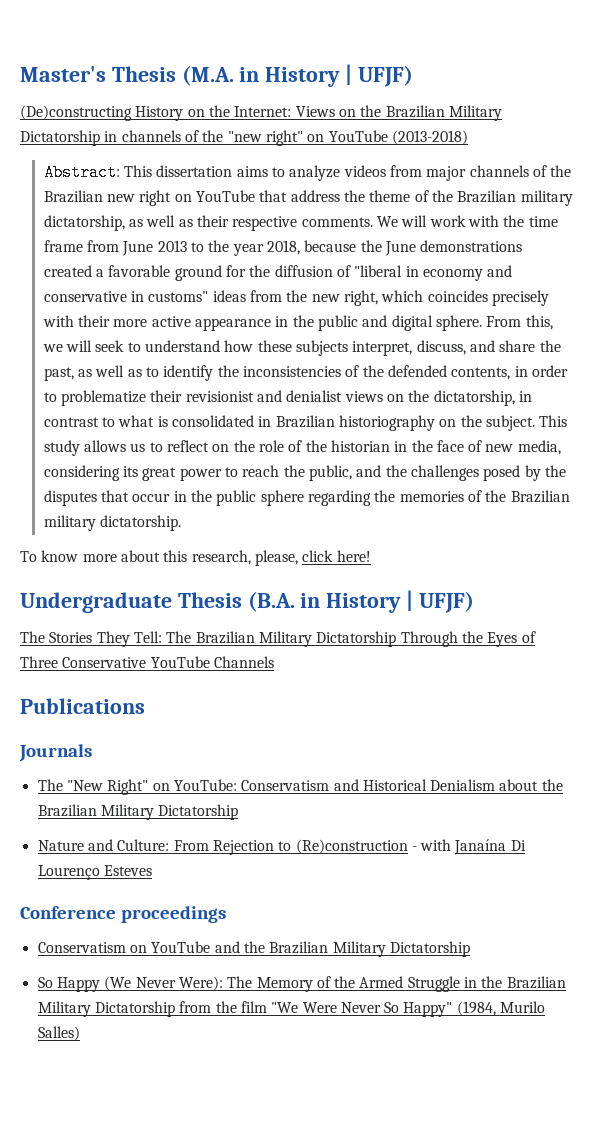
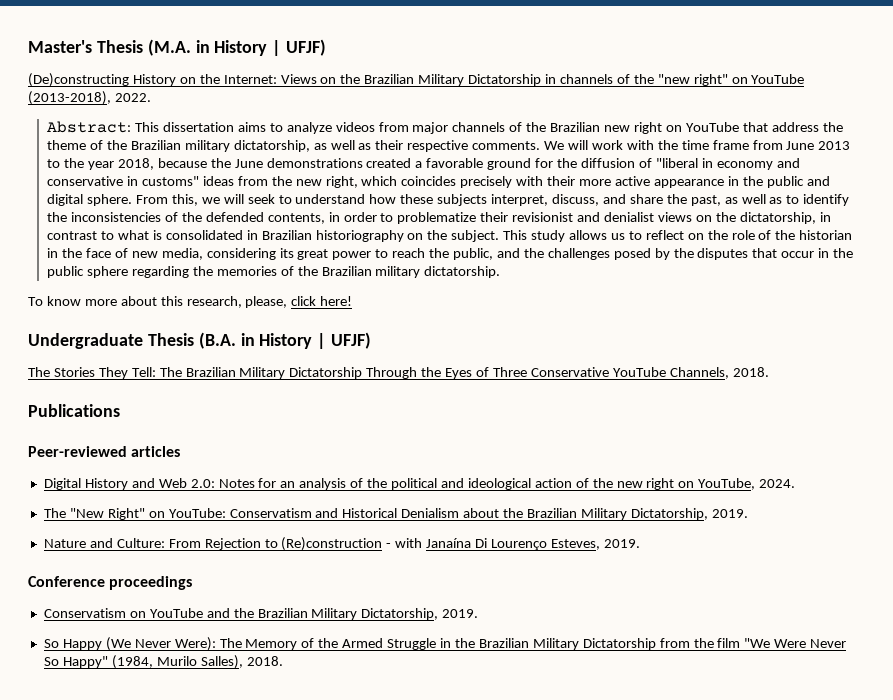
- (De)constructing History on the Internet: Views on the Brazilian Military Dictatorship in channels of the "new right" on YouTube (2013-2018)
+ (De)constructing History on the Internet: Views on the Brazilian Military Dictatorship in channels of the "new right" on YouTube (2013-2018), 2022.
- The Stories They Tell: The Brazilian Military Dictatorship Through the Eyes of Three Conservative YouTube Channels
+ The Stories They Tell: The Brazilian Military Dictatorship Through the Eyes of Three Conservative YouTube Channels, 2018.
- Journals
+ Peer-reviewed articles
+ Digital History and Web 2.0: Notes for an analysis of the political and ideological action of the new right on YouTube, 2024.
- The "New Right" on YouTube: Conservatism and Historical Denialism about the Brazilian Military Dictatorship
+ The "New Right" on YouTube: Conservatism and Historical Denialism about the Brazilian Military Dictatorship, 2019.
- Nature and Culture: From Rejection to (Re)construction - with Janaína Di Lourenço Esteves
+ Nature and Culture: From Rejection to (Re)construction - with Janaína Di Lourenço Esteves, 2019.
- Conservatism on YouTube and the Brazilian Military Dictatorship
+ Conservatism on YouTube and the Brazilian Military Dictatorship, 2019.
- So Happy (We Never Were): The Memory of the Armed Struggle in the Brazilian Military Dictatorship from the film "We Were Never So Happy" (1984, Murilo Salles)
+ So Happy (We Never Were): The Memory of the Armed Struggle in the Brazilian Military Dictatorship from the film "We Were Never So Happy" (1984, Murilo Salles), 2018.

